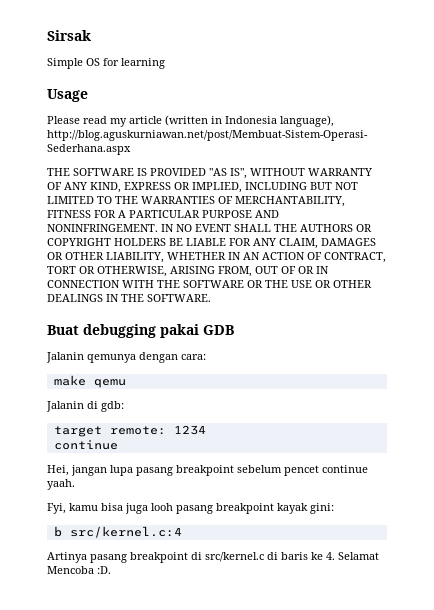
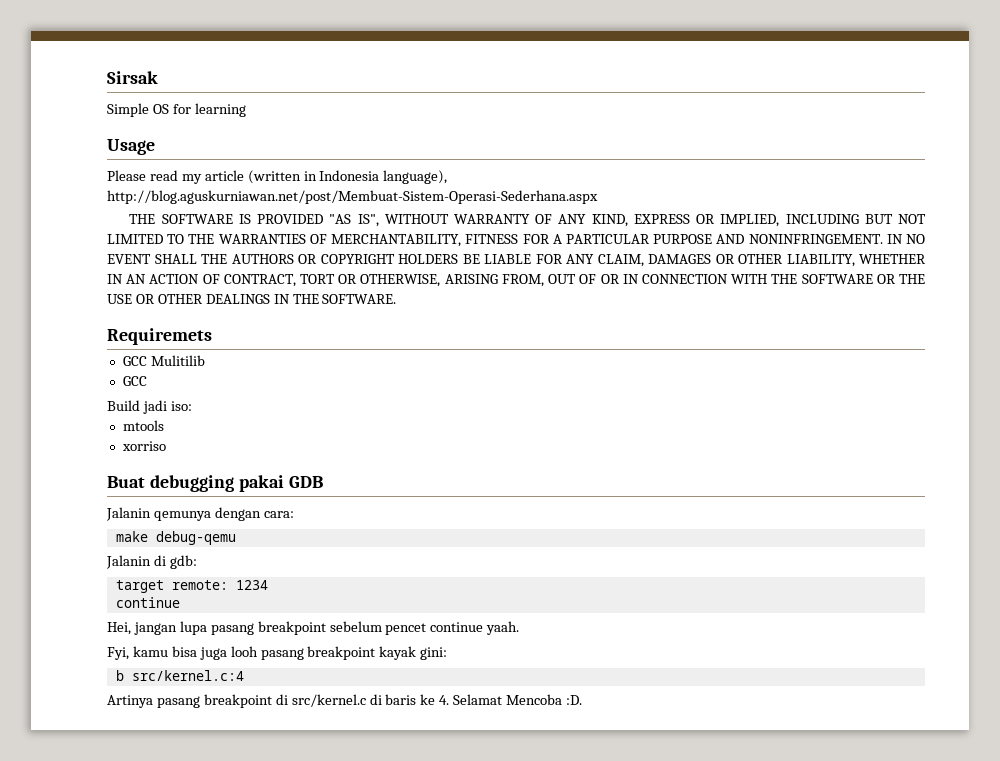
+ Requiremets
+ GCC Mulitilib
+ GCC
+ Build jadi iso:
+ mtools
+ xorriso
- make qemu
+ make debug-qemu

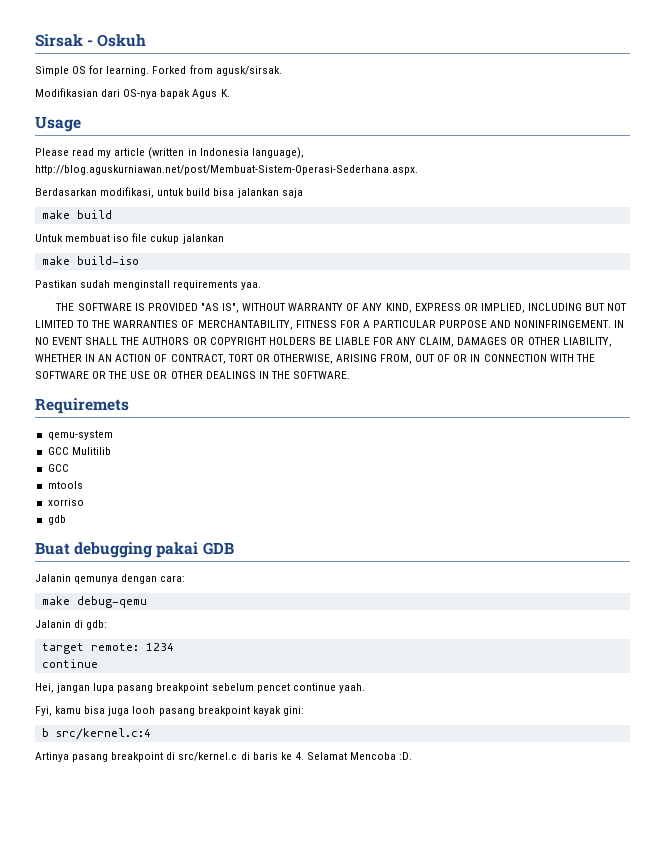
- Sirsak
+ Sirsak - Oskuh
- Simple OS for learning
+ Simple OS for learning. Forked from agusk/sirsak.
+ Modifikasian dari OS-nya bapak Agus K.
- Please read my article (written in Indonesia language), http://blog.aguskurniawan.net/post/Membuat-Sistem-Operasi-Sederhana.aspx
+ Please read my article (written in Indonesia language), http://blog.aguskurniawan.net/post/Membuat-Sistem-Operasi-Sederhana.aspx.
+ Berdasarkan modifikasi, untuk build bisa jalankan saja
+ make build
+ Untuk membuat iso file cukup jalankan
+ make build-iso
+ Pastikan sudah menginstall requirements yaa.
+ qemu-system
- Build jadi iso:
+ gdb

